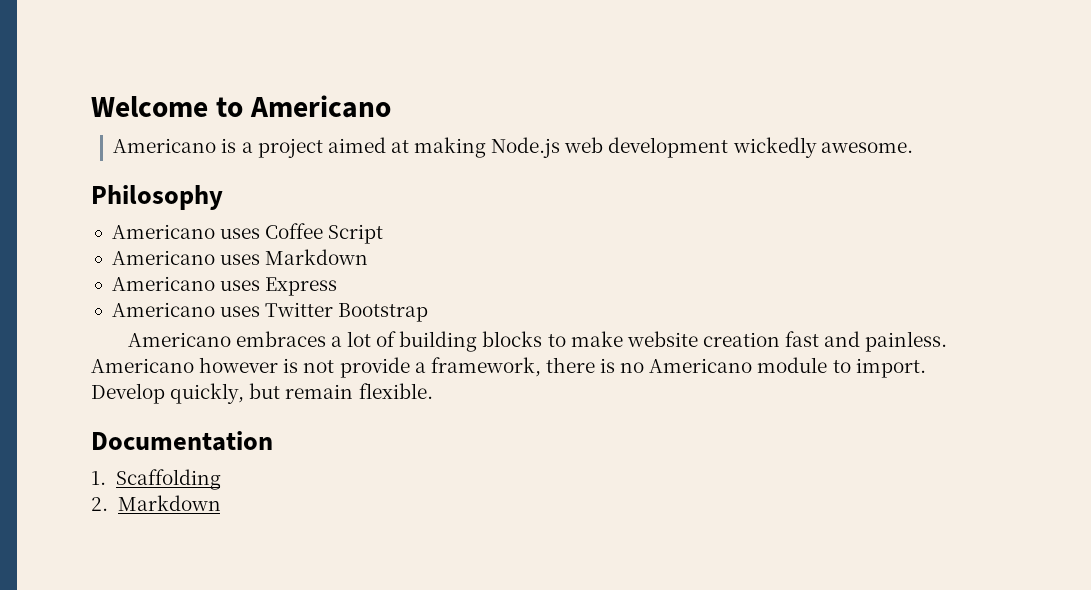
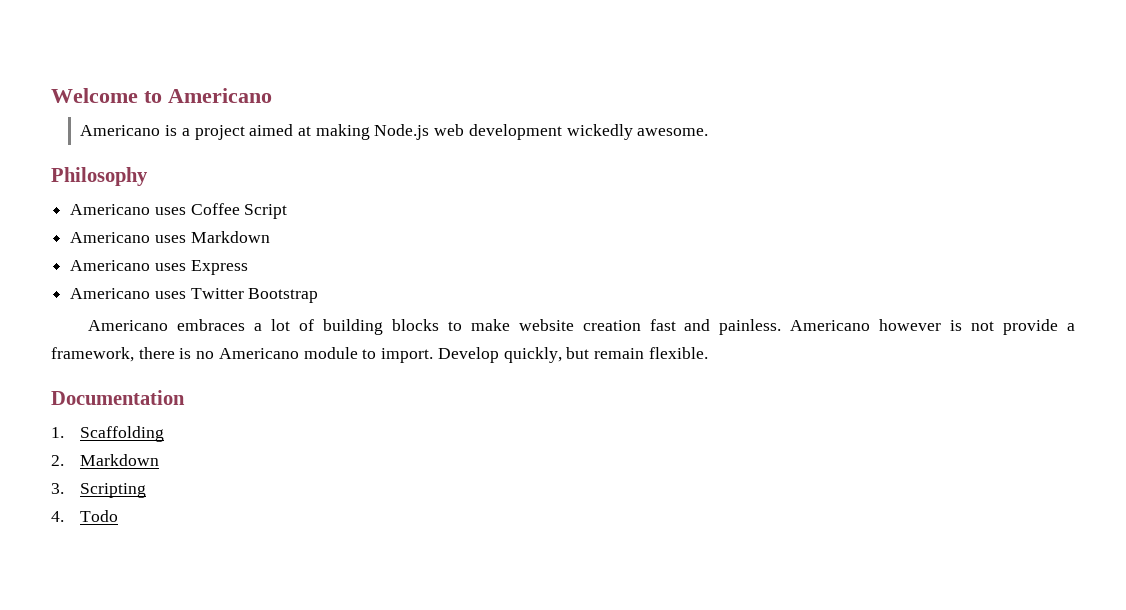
+ 3. Scripting
+ 4. Todo

